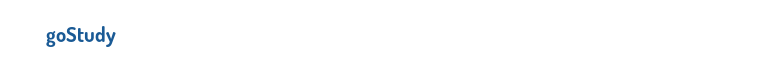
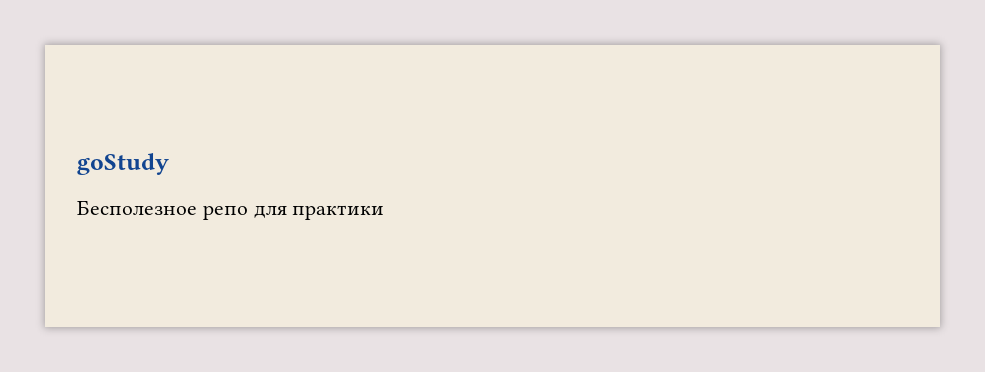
+ Бесполезное репо для практики

